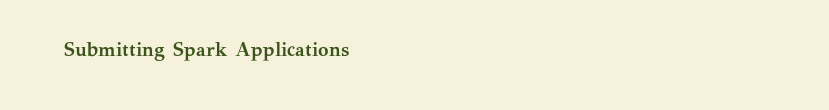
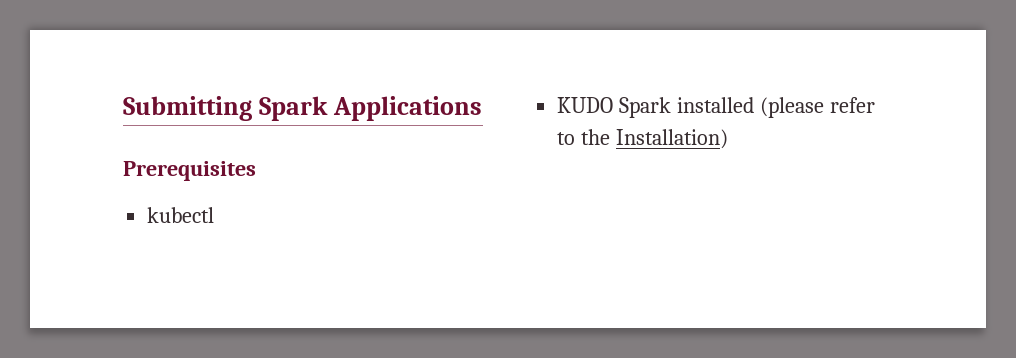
+ Prerequisites
+ kubectl
+ KUDO Spark installed (please refer to the Installation)

